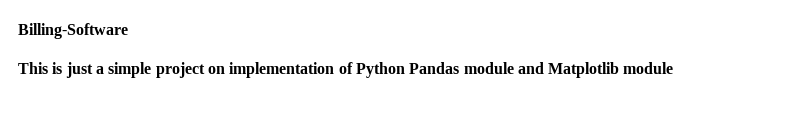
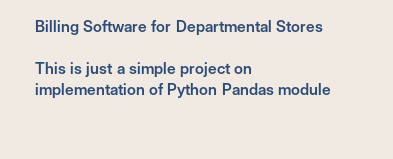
- Billing-Software
+ Billing Software for Departmental Stores
- This is just a simple project on implementation of Python Pandas module and Matplotlib module
+ This is just a simple project on implementation of Python Pandas module

